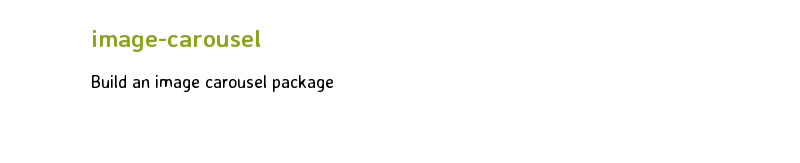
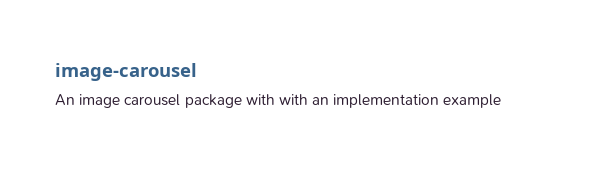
- Build an image carousel package
+ An image carousel package with with an implementation example

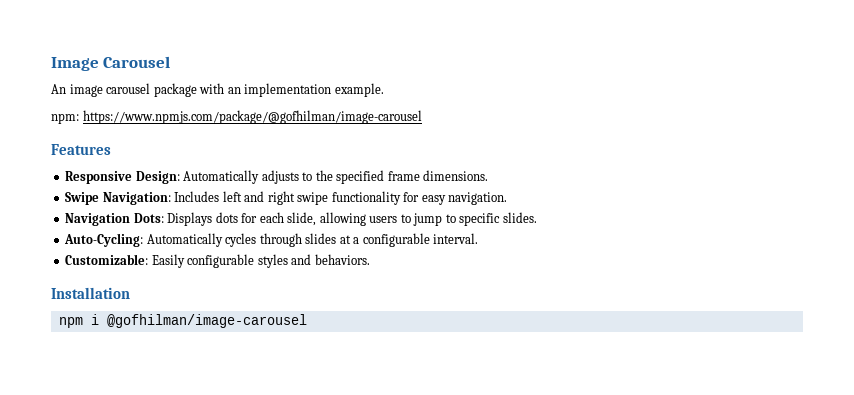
- image-carousel
+ Image Carousel
- An image carousel package with with an implementation example
+ An image carousel package with an implementation example.
+ npm: https://www.npmjs.com/package/@gofhilman/image-carousel
+ Features
+ Responsive Design: Automatically adjusts to the specified frame dimensions.
+ Swipe Navigation: Includes left and right swipe functionality for easy navigation.
+ Navigation Dots: Displays dots for each slide, allowing users to jump to specific slides.
+ Auto-Cycling: Automatically cycles through slides at a configurable interval.
+ Customizable: Easily configurable styles and behaviors.
+ Installation
+ npm i @gofhilman/image-carousel

